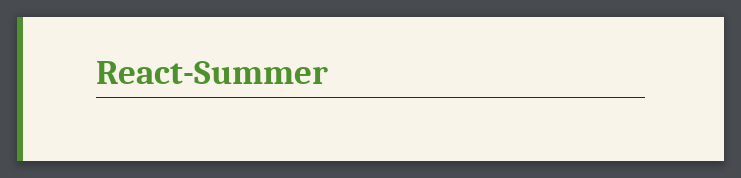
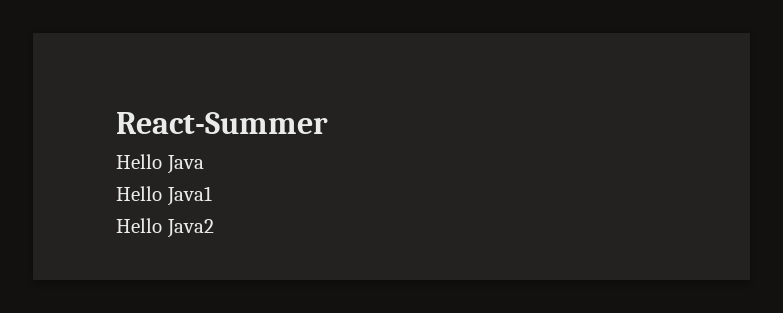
+ Hello Java
+ Hello Java1
+ Hello Java2

